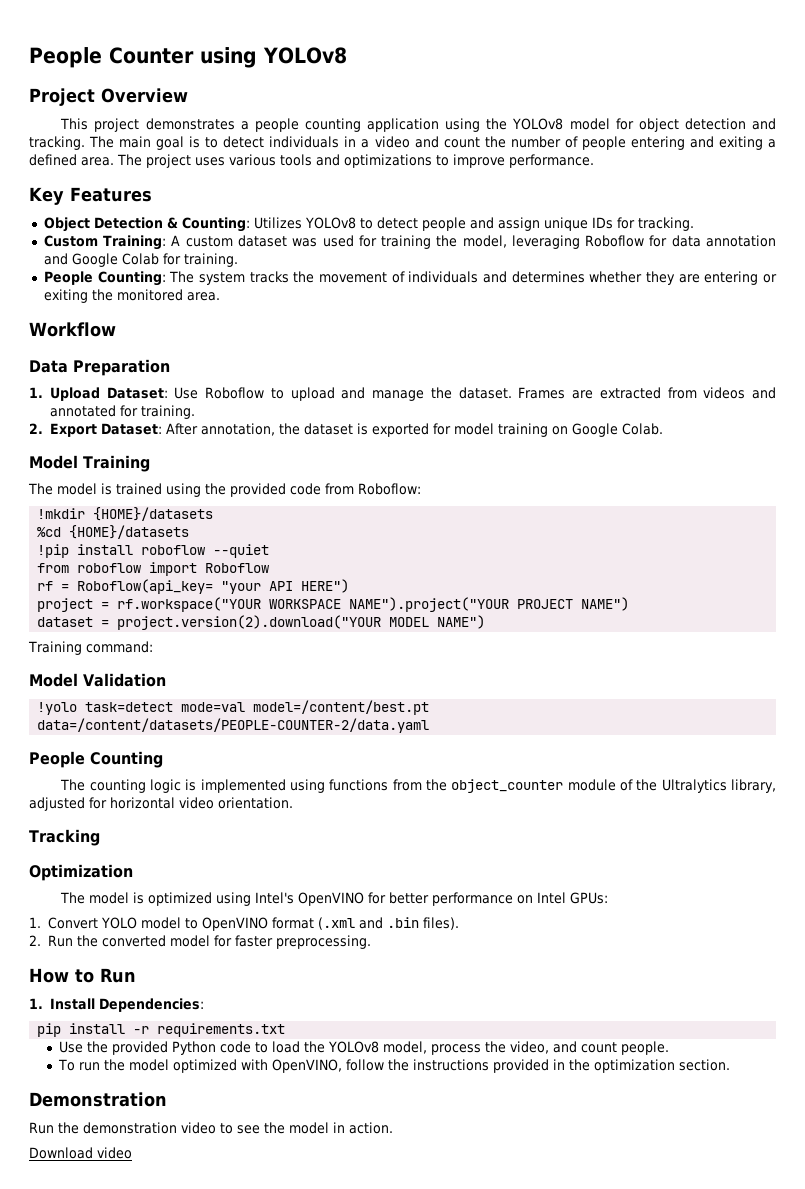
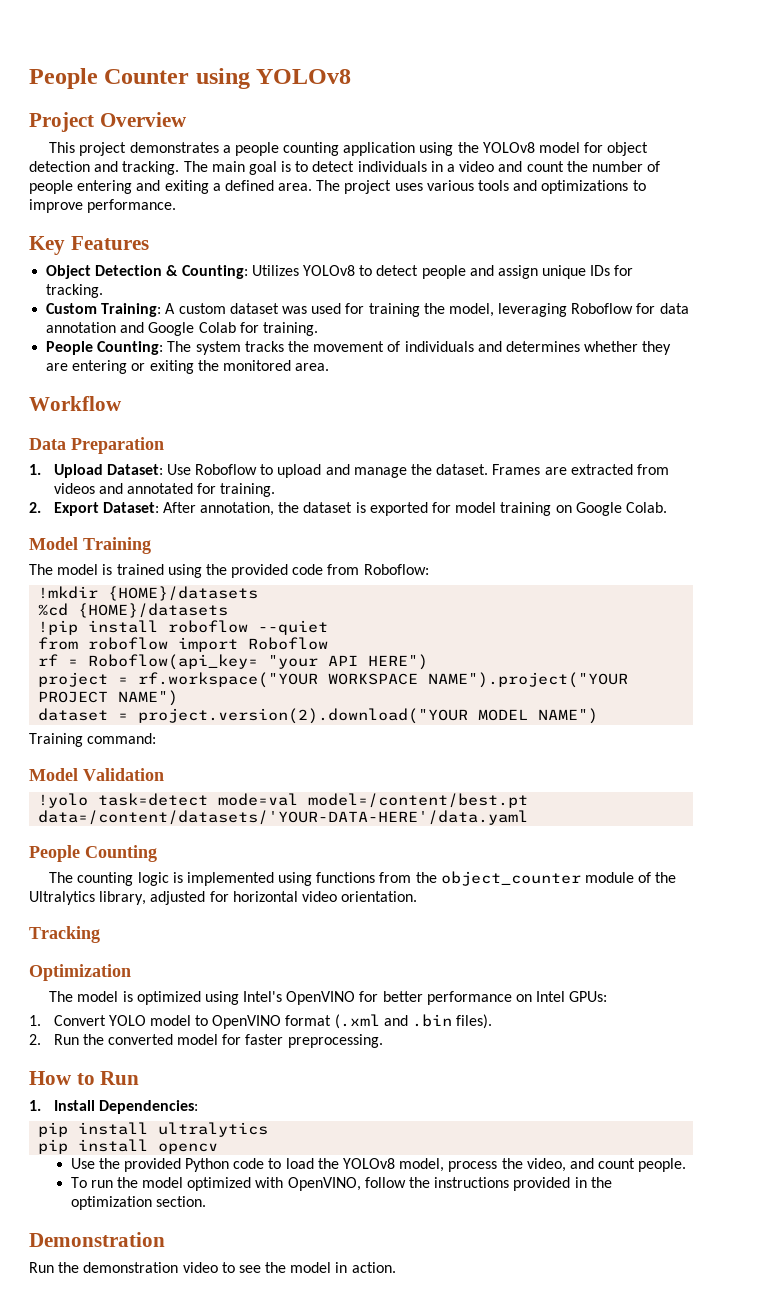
- !yolo task=detect mode=val model=/content/best.pt data=/content/datasets/PEOPLE-COUNTER-2/data.yaml
+ !yolo task=detect mode=val model=/content/best.pt data=/content/datasets/'YOUR-DATA-HERE'/data.yaml
- pip install -r requirements.txt
+ pip install ultralytics
+ pip install opencv
- Download video

